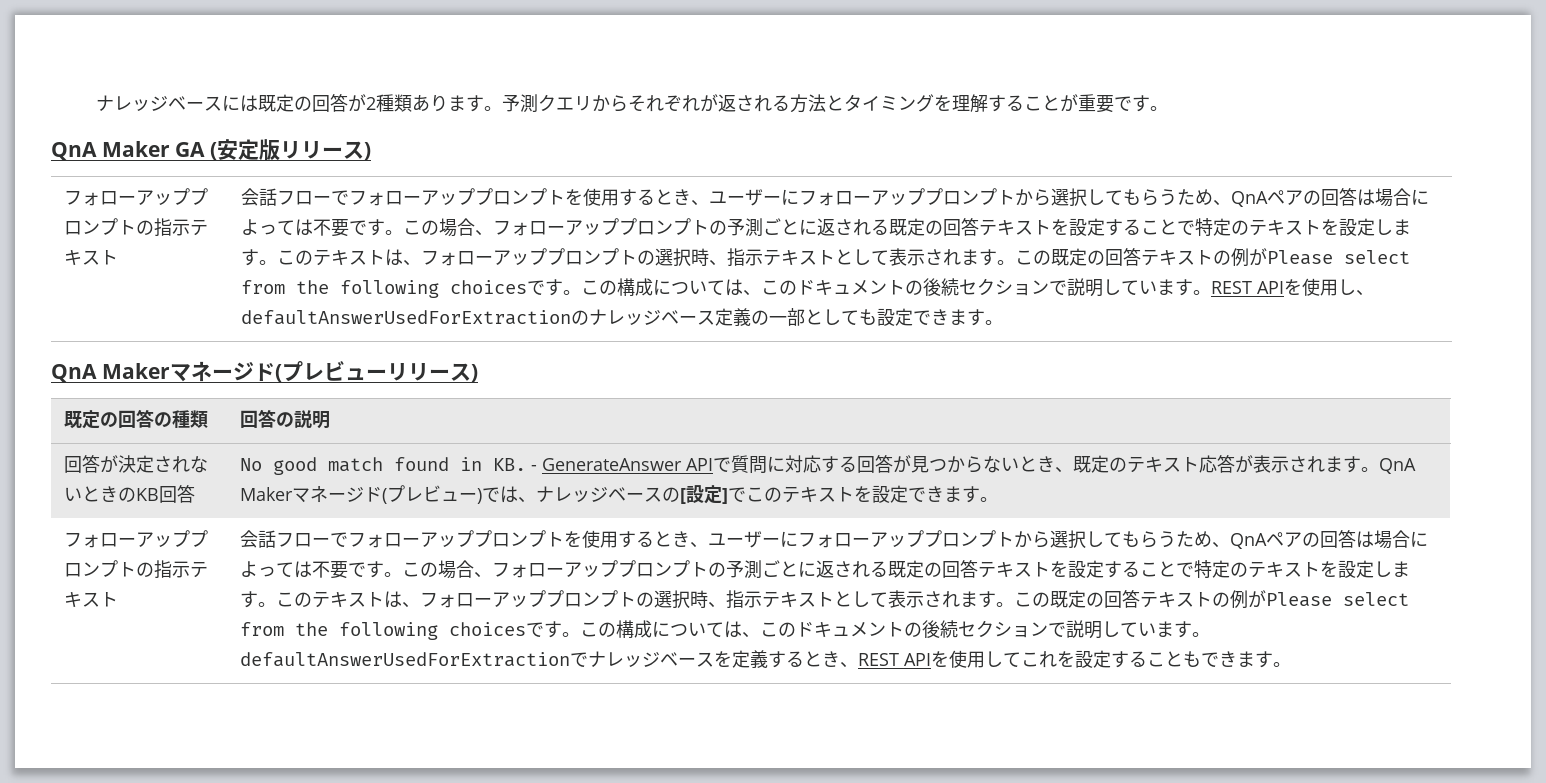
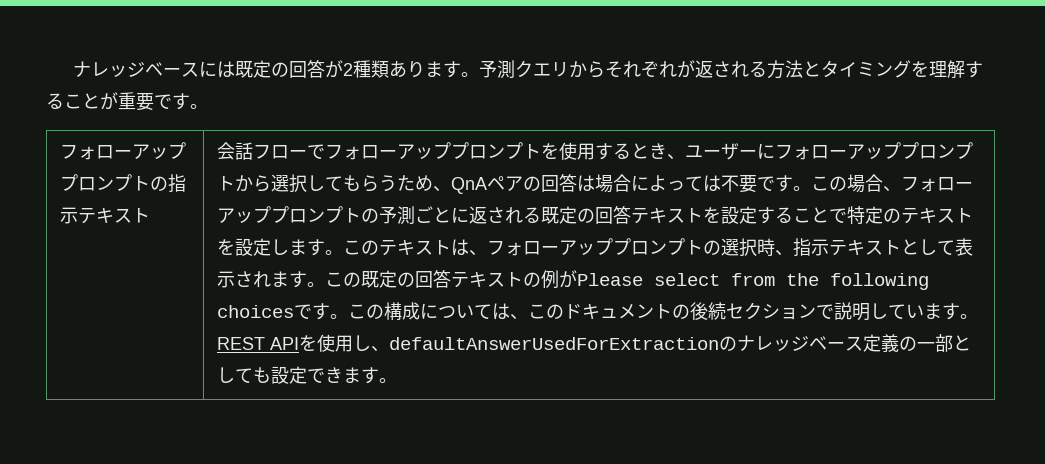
- QnA Maker GA (安定版リリース)
- QnA Makerマネージド(プレビューリリース)
- 既定の回答の種類 | 回答の説明
- 回答が決定されないときのKB回答 | No good match found in KB. - GenerateAnswer APIで質問に対応する回答が見つからないとき、既定のテキスト応答が表示されます。QnA Makerマネージド(プレビュー)では、ナレッジベースの[設定]でこのテキストを設定できます。
- フォローアッププロンプトの指示テキスト | 会話フローでフォローアッププロンプトを使用するとき、ユーザーにフォローアッププロンプトから選択してもらうため、QnAペアの回答は場合によっては不要です。この場合、フォローアッププロンプトの予測ごとに返される既定の回答テキストを設定することで特定のテキストを設定します。このテキストは、フォローアッププロンプトの選択時、指示テキストとして表示されます。この既定の回答テキストの例がPlease select from the following choicesです。この構成については、このドキュメントの後続セクションで説明しています。defaultAnswerUsedForExtractionでナレッジベースを定義するとき、REST APIを使用してこれを設定することもできます。

